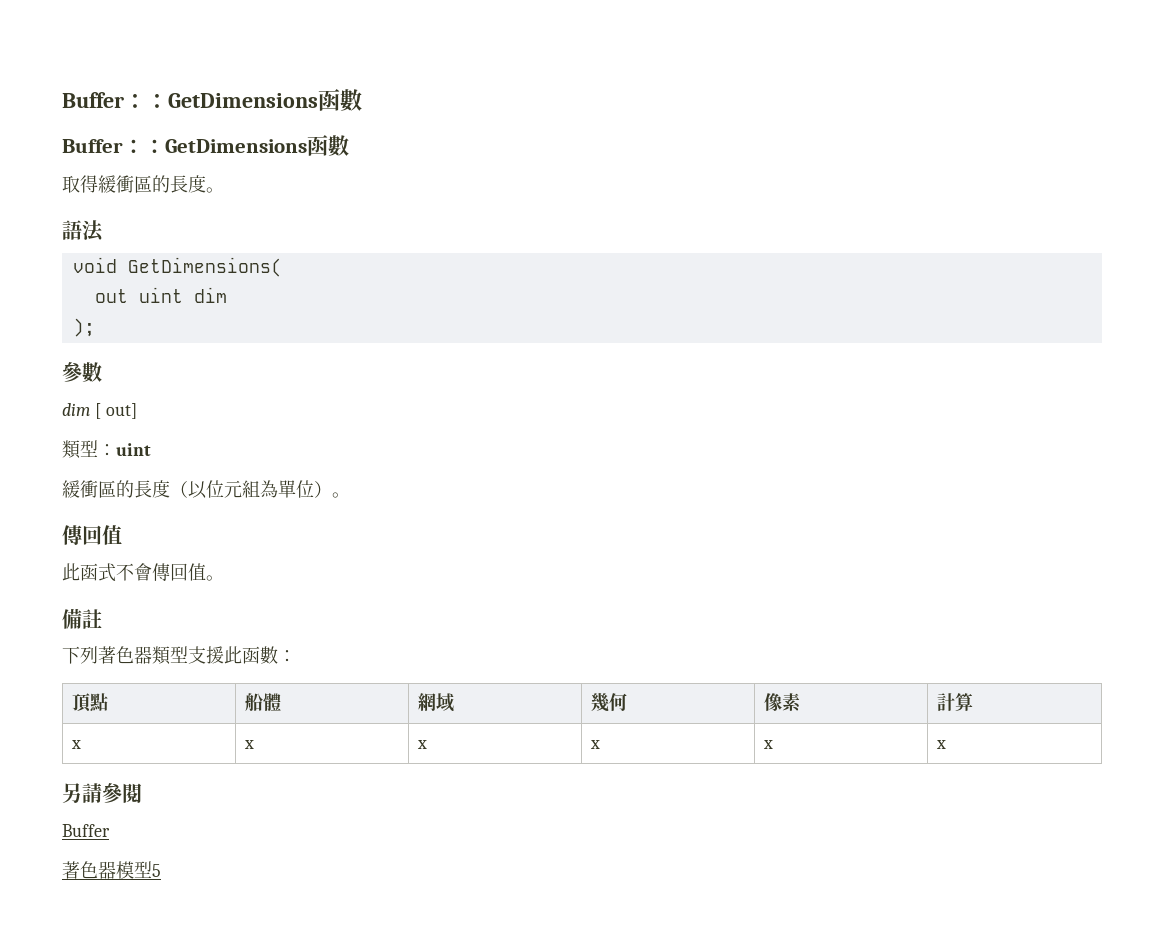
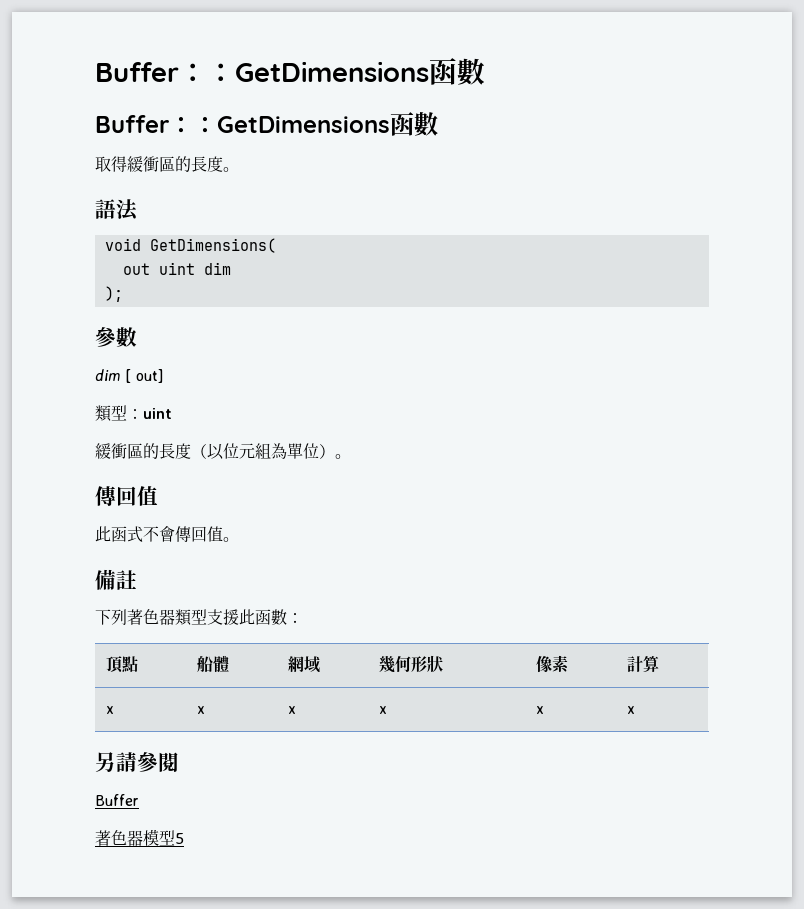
- 頂點 | 船體 | 網域 | 幾何 | 像素 | 計算
+ 頂點 | 船體 | 網域 | 幾何形狀 | 像素 | 計算

